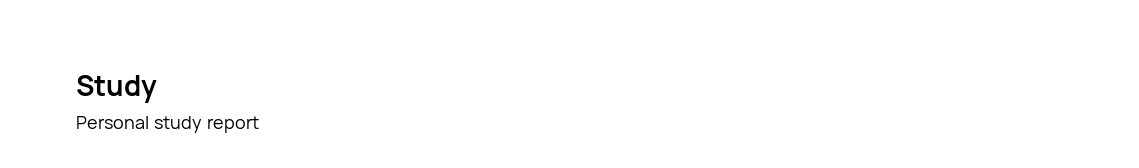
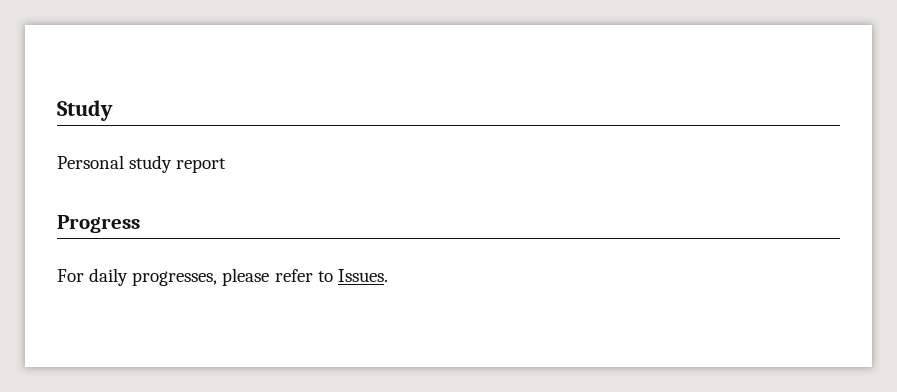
+ Progress
+ For daily progresses, please refer to Issues.

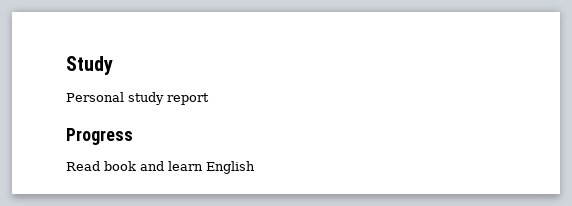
- For daily progresses, please refer to Issues.
+ Read book and learn English

